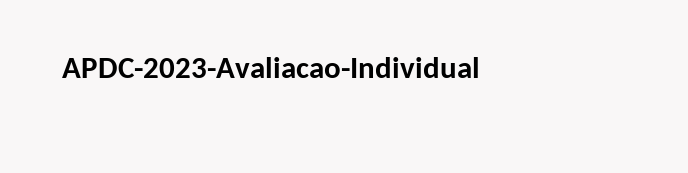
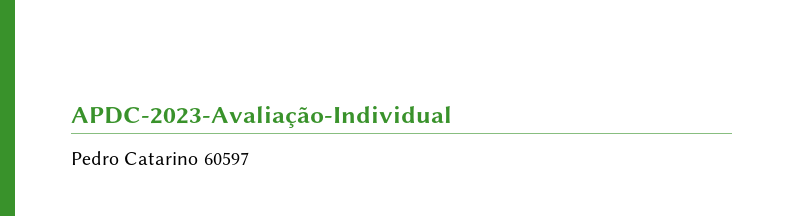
- APDC-2023-Avaliacao-Individual
+ APDC-2023-Avaliação-Individual
+ Pedro Catarino 60597

